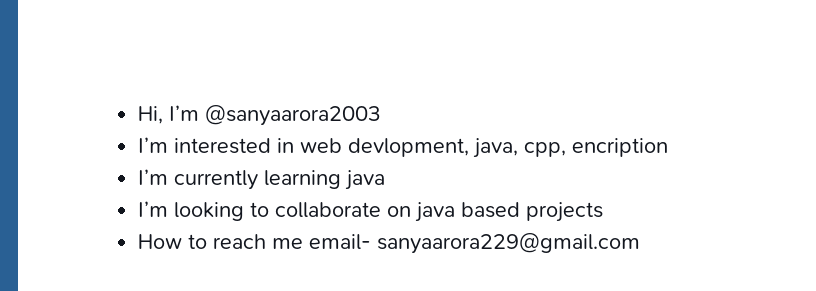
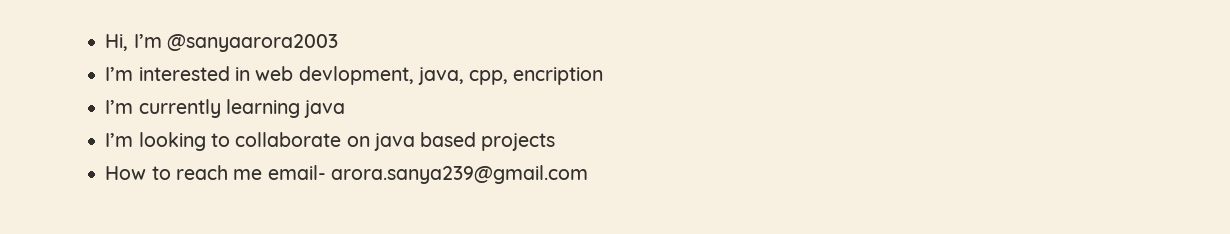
- How to reach me email- sanyaarora229@gmail.com
+ How to reach me email- arora.sanya239@gmail.com

